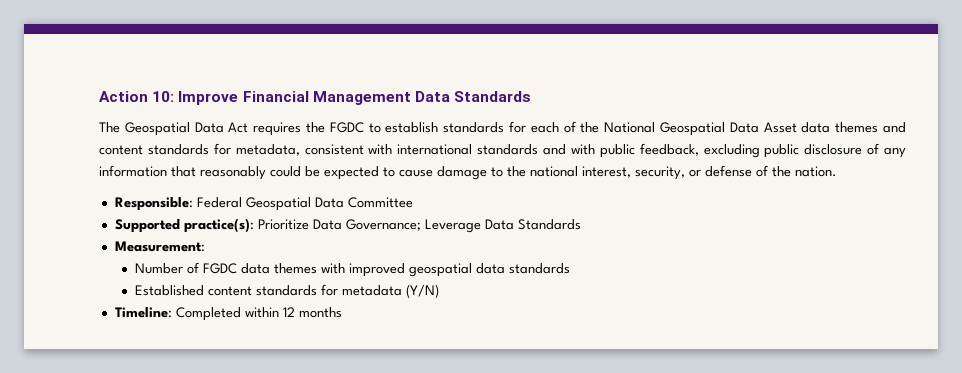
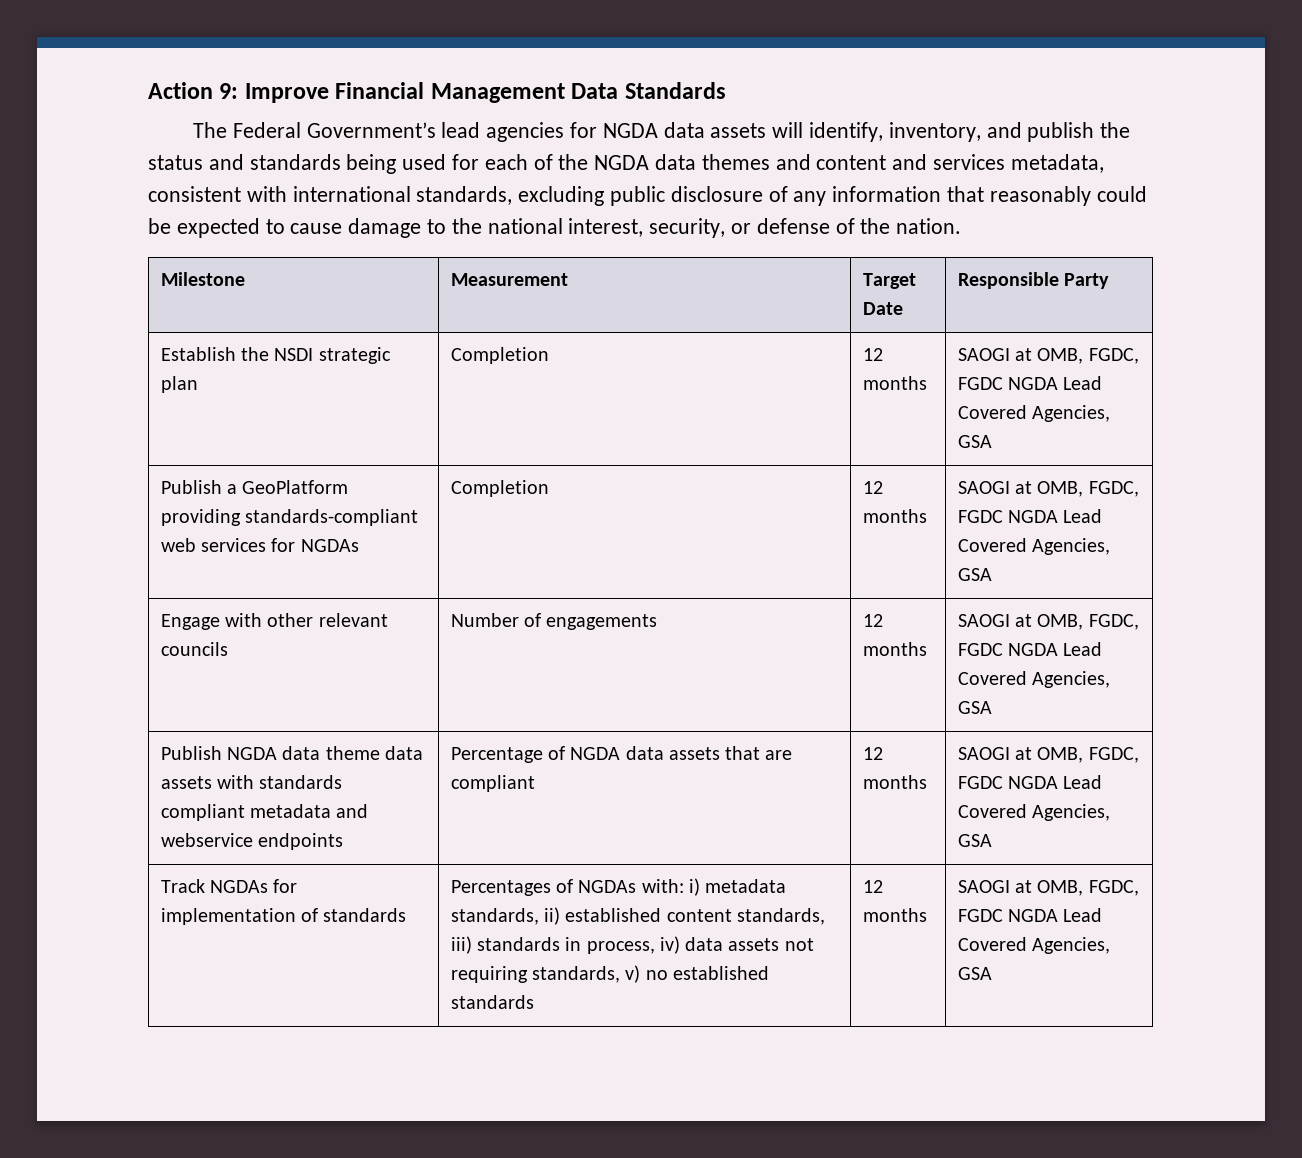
- Action 10: Improve Financial Management Data Standards
+ Action 9: Improve Financial Management Data Standards
- The Geospatial Data Act requires the FGDC to establish standards for each of the National Geospatial Data Asset data themes and content standards for metadata, consistent with international standards and with public feedback, excluding public disclosure of any information that reasonably could be expected to cause damage to the national interest, security, or defense of the nation.
+ The Federal Government’s lead agencies for NGDA data assets will identify, inventory, and publish the status and standards being used for each of the NGDA data themes and content and services metadata, consistent with international standards, excluding public disclosure of any information that reasonably could be expected to cause damage to the national interest, security, or defense of the nation.
- Responsible: Federal Geospatial Data Committee
- Supported practice(s): Prioritize Data Governance; Leverage Data Standards
- Measurement:
- Number of FGDC data themes with improved geospatial data standards
- Established content standards for metadata (Y/N)
- Timeline: Completed within 12 months
+ Milestone | Measurement | Target Date | Responsible Party
+ Establish the NSDI strategic plan | Completion | 12 months | SAOGI at OMB, FGDC, FGDC NGDA Lead Covered Agencies, GSA
+ Publish a GeoPlatform providing standards-compliant web services for NGDAs | Completion | 12 months | SAOGI at OMB, FGDC, FGDC NGDA Lead Covered Agencies, GSA
+ Engage with other relevant councils | Number of engagements | 12 months | SAOGI at OMB, FGDC, FGDC NGDA Lead Covered Agencies, GSA
+ Publish NGDA data theme data assets with standards compliant metadata and webservice endpoints | Percentage of NGDA data assets that are compliant | 12 months | SAOGI at OMB, FGDC, FGDC NGDA Lead Covered Agencies, GSA
+ Track NGDAs for implementation of standards | Percentages of NGDAs with: i) metadata standards, ii) established content standards, iii) standards in process, iv) data assets not requiring standards, v) no established standards | 12 months | SAOGI at OMB, FGDC, FGDC NGDA Lead Covered Agencies, GSA

